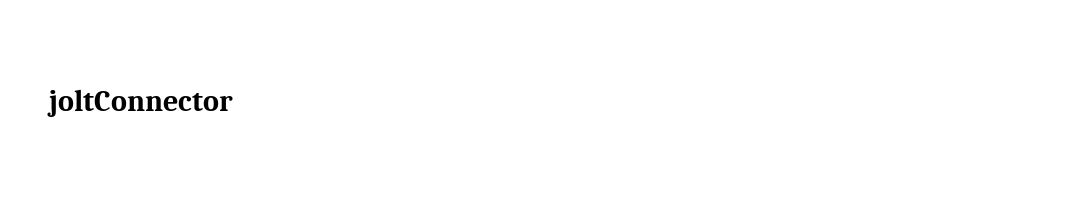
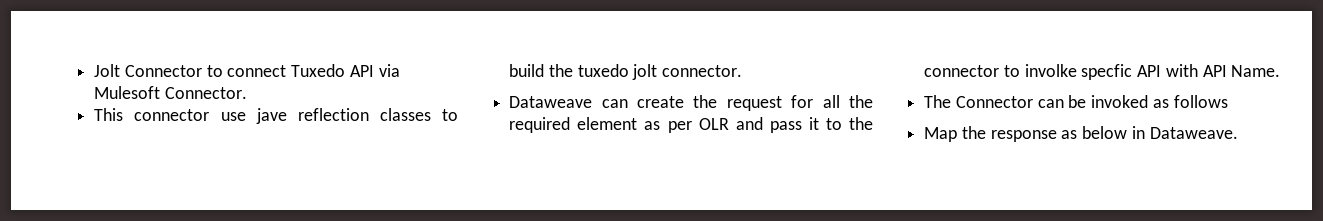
- joltConnector
+ Jolt Connector to connect Tuxedo API via Mulesoft Connector.
+ This connector use jave reflection classes to build the tuxedo jolt connector.
+ Dataweave can create the request for all the required element as per OLR and pass it to the connector to involke specfic API with API Name.
+ The Connector can be invoked as follows
+ Map the response as below in Dataweave.

